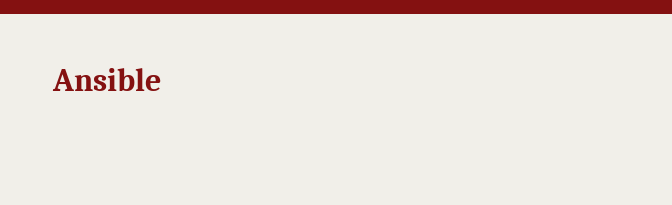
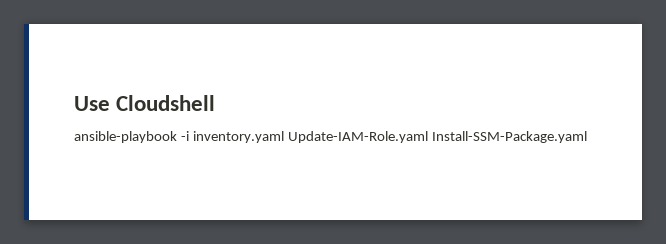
- Ansible
+ Use Cloudshell
+ ansible-playbook -i inventory.yaml Update-IAM-Role.yaml Install-SSM-Package.yaml

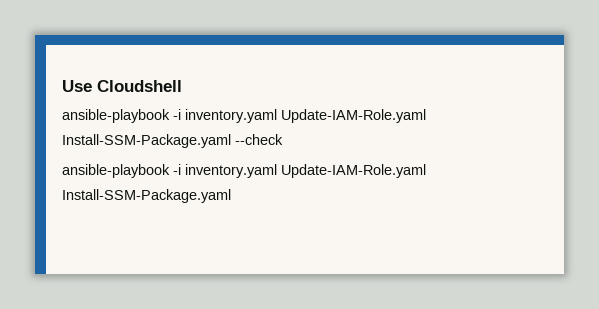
+ ansible-playbook -i inventory.yaml Update-IAM-Role.yaml Install-SSM-Package.yaml --check

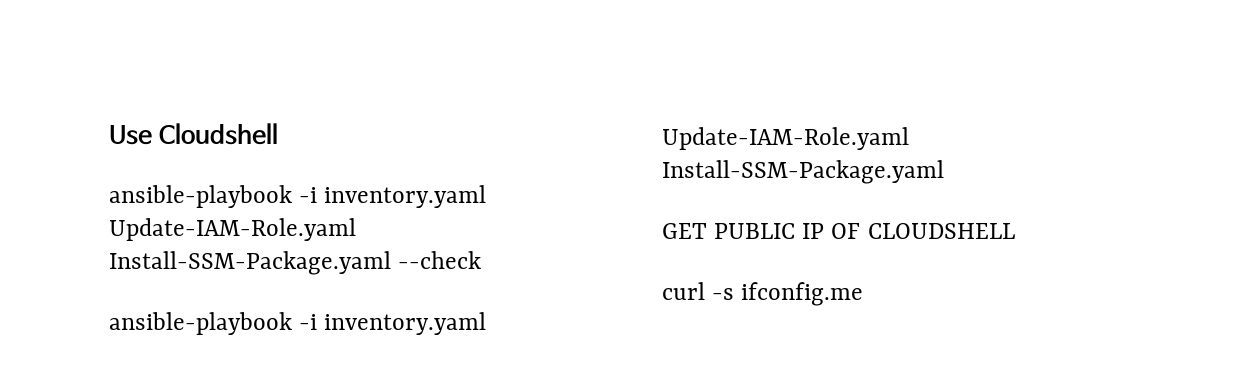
+ GET PUBLIC IP OF CLOUDSHELL
+ curl -s ifconfig.me

